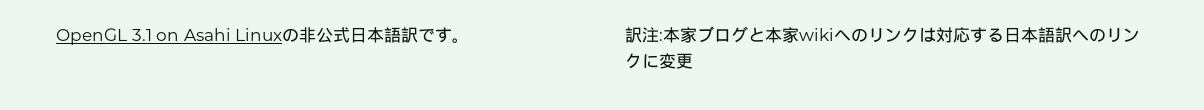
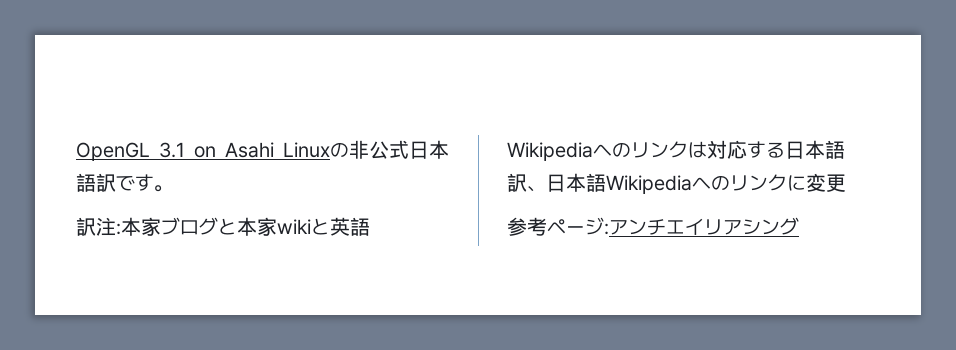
- 訳注:本家ブログと本家wikiへのリンクは対応する日本語訳へのリンクに変更
+ 訳注:本家ブログと本家wikiと英語Wikipediaへのリンクは対応する日本語訳、日本語Wikipediaへのリンクに変更
+ 参考ページ:アンチエイリアシング

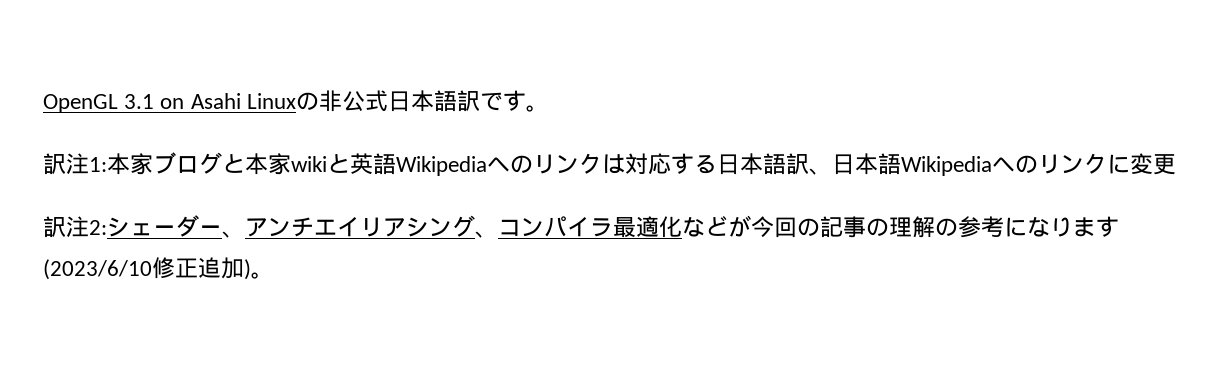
- 訳注:本家ブログと本家wikiと英語Wikipediaへのリンクは対応する日本語訳、日本語Wikipediaへのリンクに変更
+ 訳注1:本家ブログと本家wikiと英語Wikipediaへのリンクは対応する日本語訳、日本語Wikipediaへのリンクに変更
- 参考ページ:アンチエイリアシング
+ 訳注2:シェーダー、アンチエイリアシング、コンパイラ最適化などが今回の記事の理解の参考になります(2023/6/10修正追加)。

